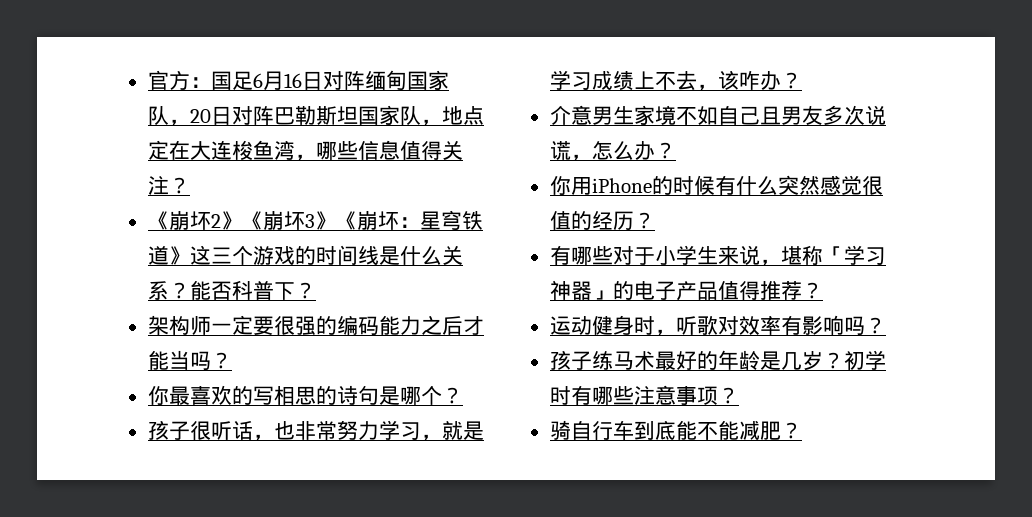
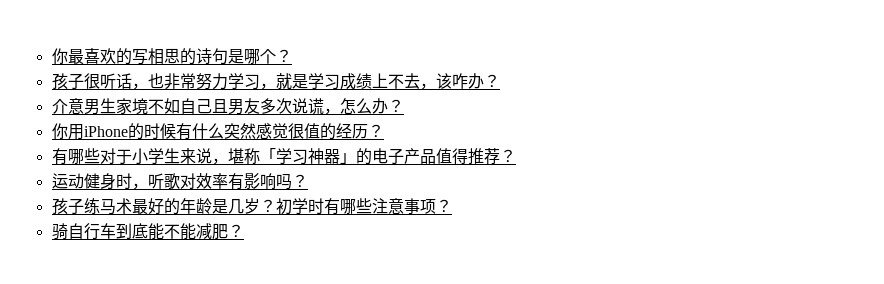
- 官方：国足6月16日对阵缅甸国家队，20日对阵巴勒斯坦国家队，地点定在大连梭鱼湾，哪些信息值得关注？
- 《崩坏2》《崩坏3》《崩坏：星穹铁道》这三个游戏的时间线是什么关系？能否科普下？
- 架构师一定要很强的编码能力之后才能当吗？

